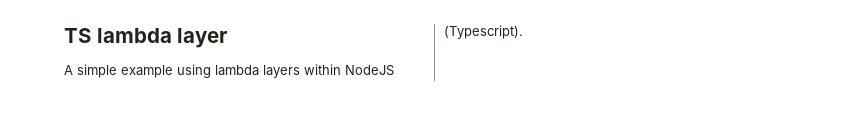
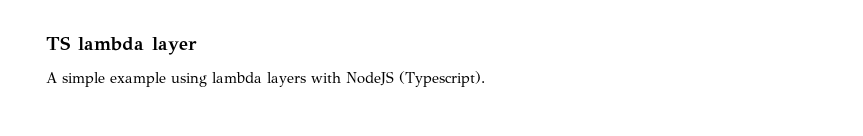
- A simple example using lambda layers within NodeJS (Typescript).
+ A simple example using lambda layers with NodeJS (Typescript).

